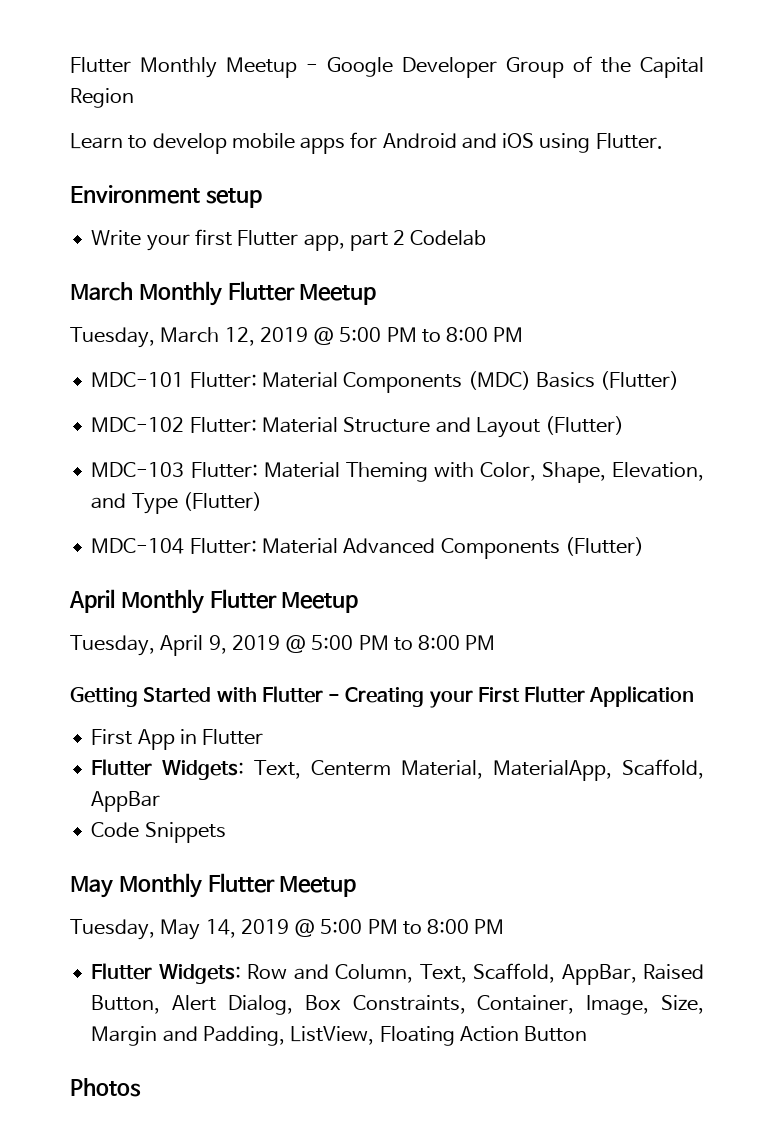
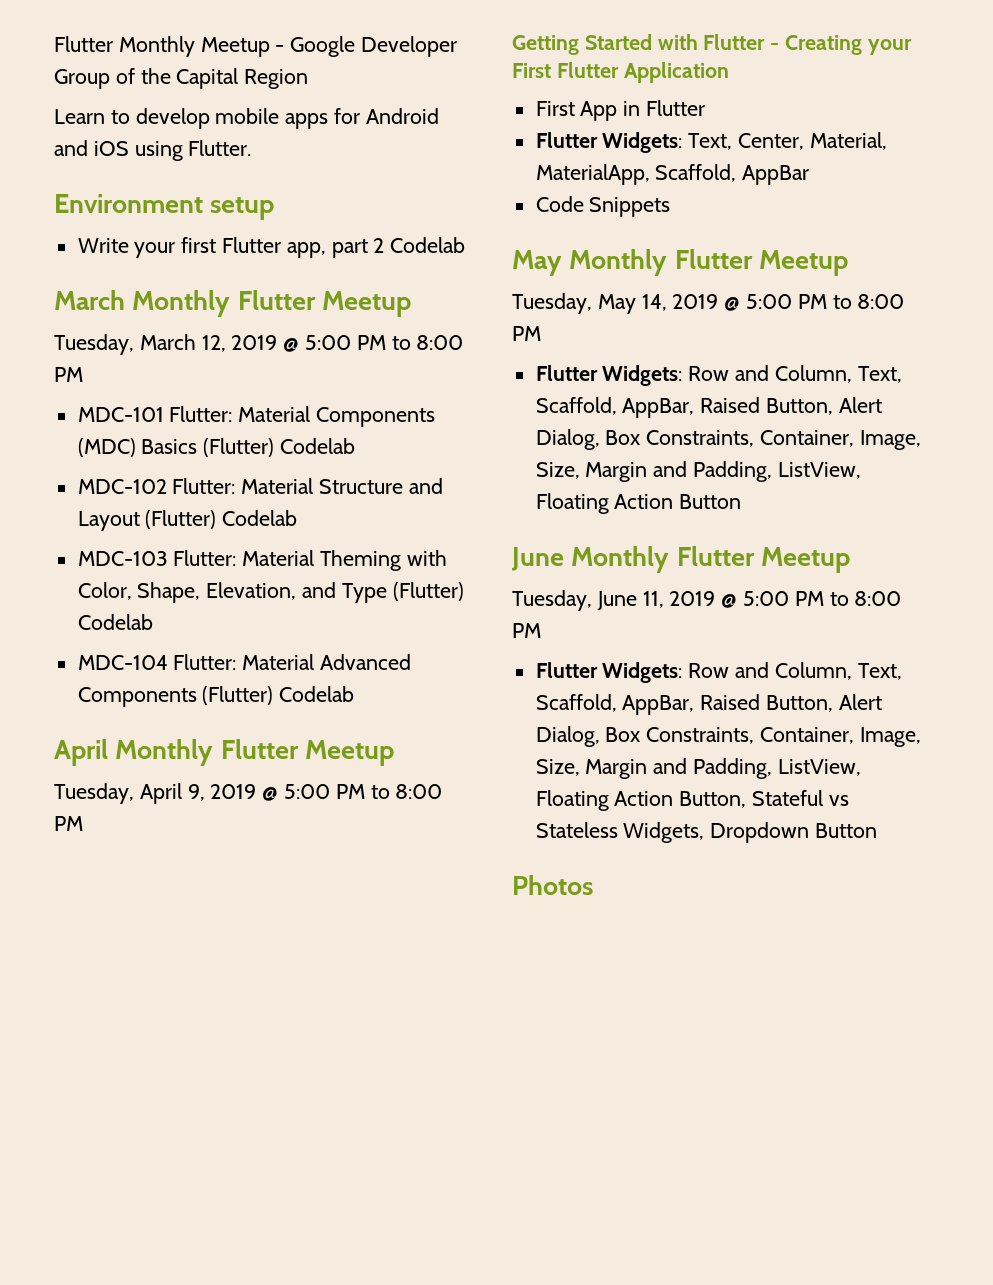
- MDC-101 Flutter: Material Components (MDC) Basics (Flutter)
+ MDC-101 Flutter: Material Components (MDC) Basics (Flutter) Codelab
- MDC-102 Flutter: Material Structure and Layout (Flutter)
+ MDC-102 Flutter: Material Structure and Layout (Flutter) Codelab
- MDC-103 Flutter: Material Theming with Color, Shape, Elevation, and Type (Flutter)
+ MDC-103 Flutter: Material Theming with Color, Shape, Elevation, and Type (Flutter) Codelab
- MDC-104 Flutter: Material Advanced Components (Flutter)
+ MDC-104 Flutter: Material Advanced Components (Flutter) Codelab
- Flutter Widgets: Text, Centerm Material, MaterialApp, Scaffold, AppBar
+ Flutter Widgets: Text, Center, Material, MaterialApp, Scaffold, AppBar
+ June Monthly Flutter Meetup
+ Tuesday, June 11, 2019 @ 5:00 PM to 8:00 PM
+ Flutter Widgets: Row and Column, Text, Scaffold, AppBar, Raised Button, Alert Dialog, Box Constraints, Container, Image, Size, Margin and Padding, ListView, Floating Action Button, Stateful vs Stateless Widgets, Dropdown Button

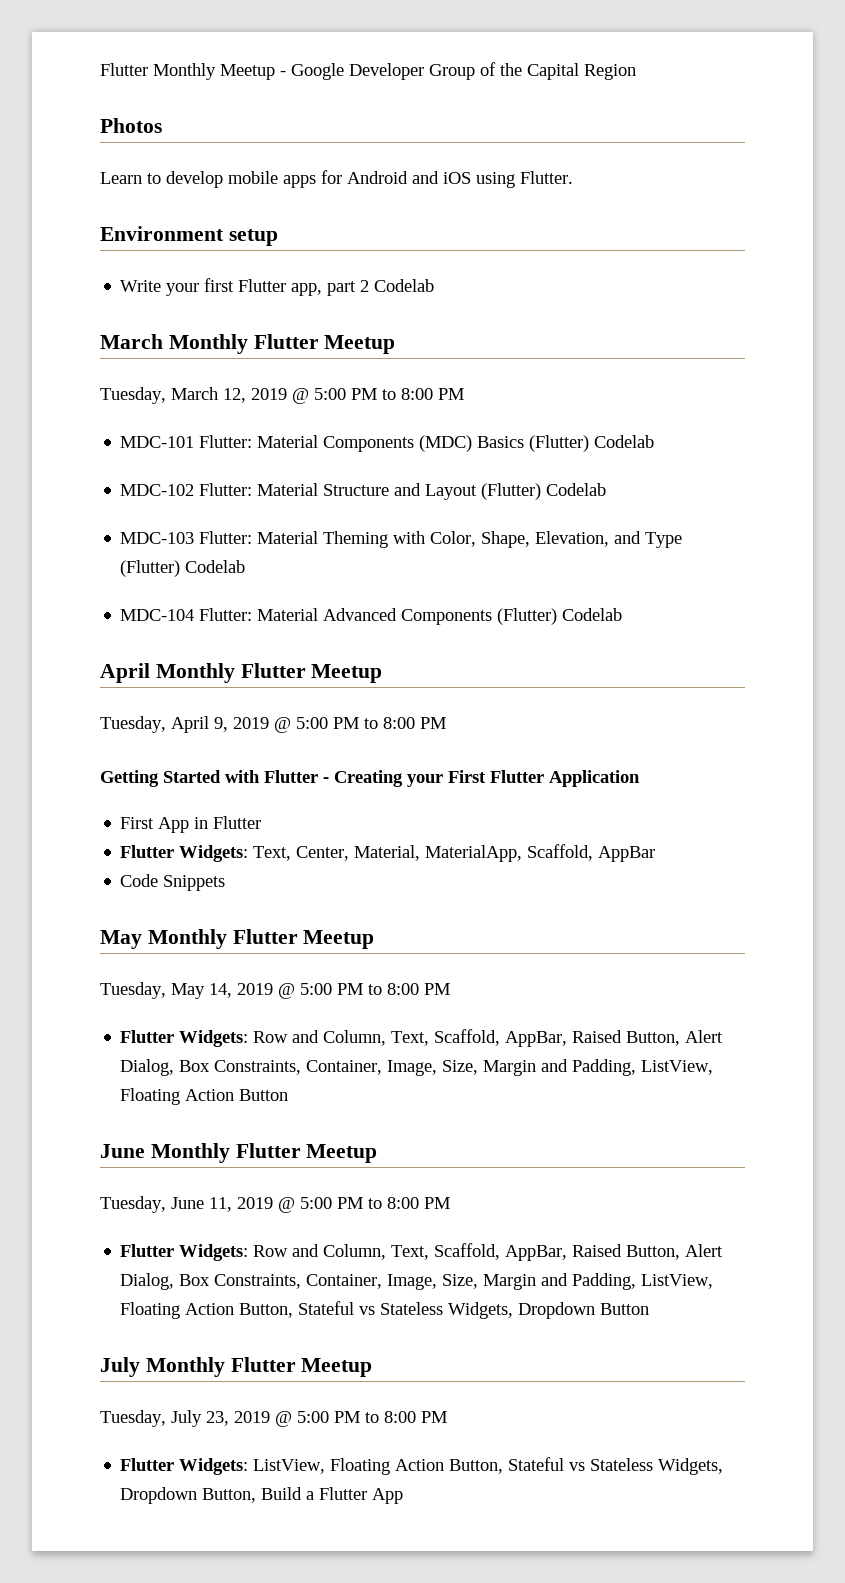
+ Photos
- Photos
+ July Monthly Flutter Meetup
+ Tuesday, July 23, 2019 @ 5:00 PM to 8:00 PM
+ Flutter Widgets: ListView, Floating Action Button, Stateful vs Stateless Widgets, Dropdown Button, Build a Flutter App

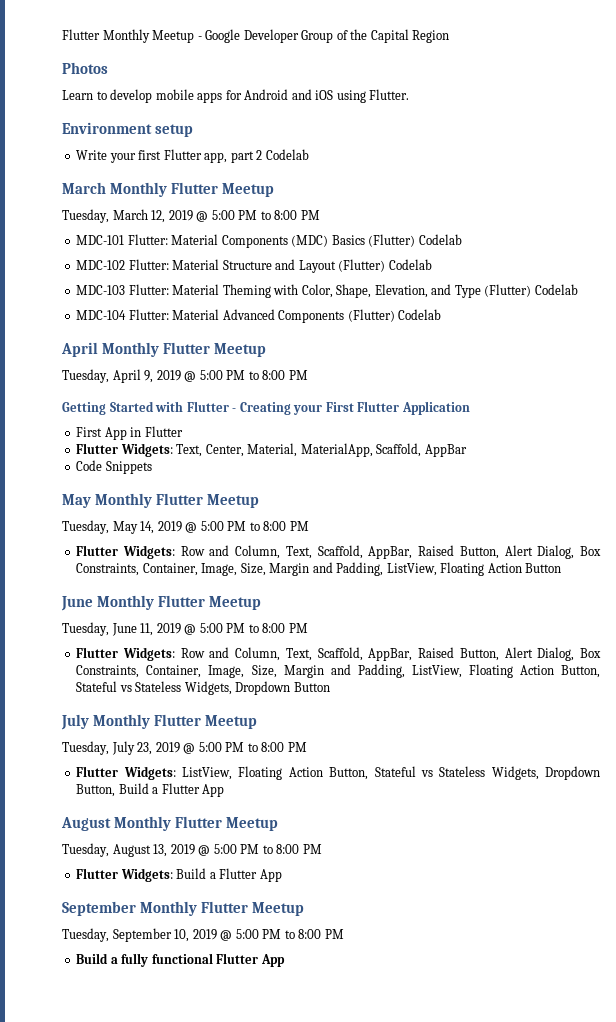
+ August Monthly Flutter Meetup
+ Tuesday, August 13, 2019 @ 5:00 PM to 8:00 PM
+ Flutter Widgets: Build a Flutter App
+ September Monthly Flutter Meetup
+ Tuesday, September 10, 2019 @ 5:00 PM to 8:00 PM
+ Build a fully functional Flutter App

